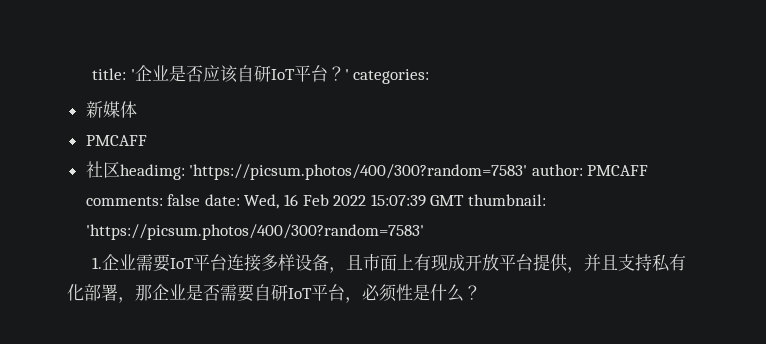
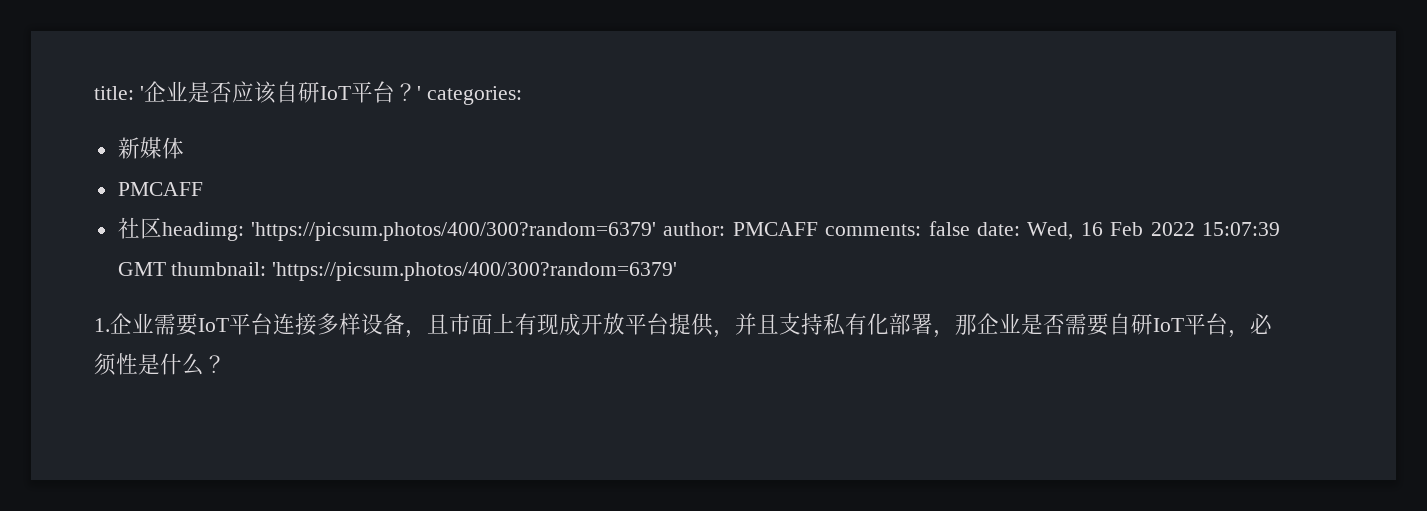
- 社区headimg: 'https://picsum.photos/400/300?random=7583' author: PMCAFF comments: false date: Wed, 16 Feb 2022 15:07:39 GMT thumbnail: 'https://picsum.photos/400/300?random=7583'
+ 社区headimg: 'https://picsum.photos/400/300?random=6379' author: PMCAFF comments: false date: Wed, 16 Feb 2022 15:07:39 GMT thumbnail: 'https://picsum.photos/400/300?random=6379'

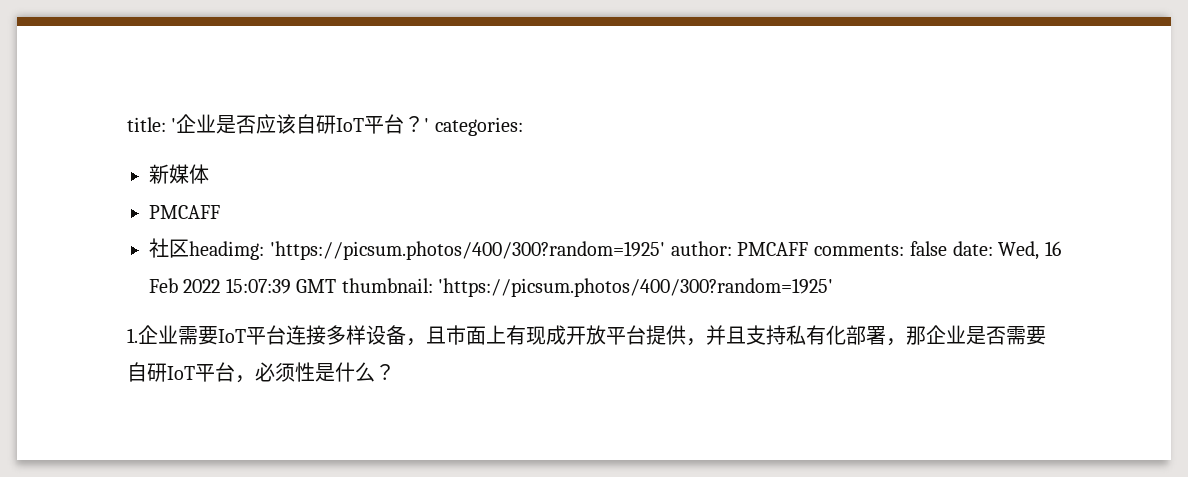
- 社区headimg: 'https://picsum.photos/400/300?random=6379' author: PMCAFF comments: false date: Wed, 16 Feb 2022 15:07:39 GMT thumbnail: 'https://picsum.photos/400/300?random=6379'
+ 社区headimg: 'https://picsum.photos/400/300?random=1925' author: PMCAFF comments: false date: Wed, 16 Feb 2022 15:07:39 GMT thumbnail: 'https://picsum.photos/400/300?random=1925'

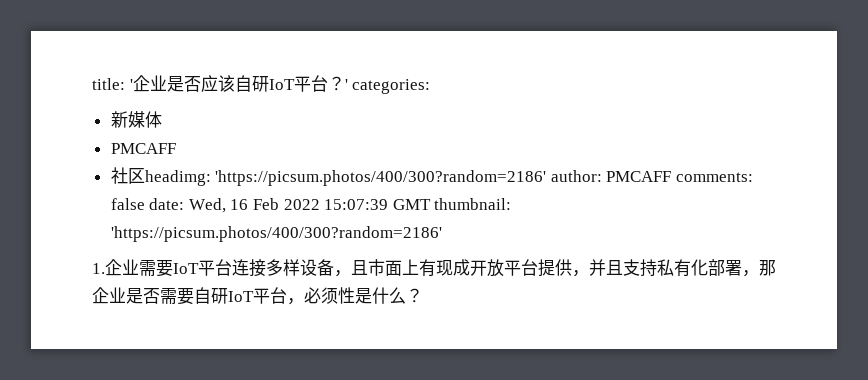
- 社区headimg: 'https://picsum.photos/400/300?random=1925' author: PMCAFF comments: false date: Wed, 16 Feb 2022 15:07:39 GMT thumbnail: 'https://picsum.photos/400/300?random=1925'
+ 社区headimg: 'https://picsum.photos/400/300?random=2186' author: PMCAFF comments: false date: Wed, 16 Feb 2022 15:07:39 GMT thumbnail: 'https://picsum.photos/400/300?random=2186'

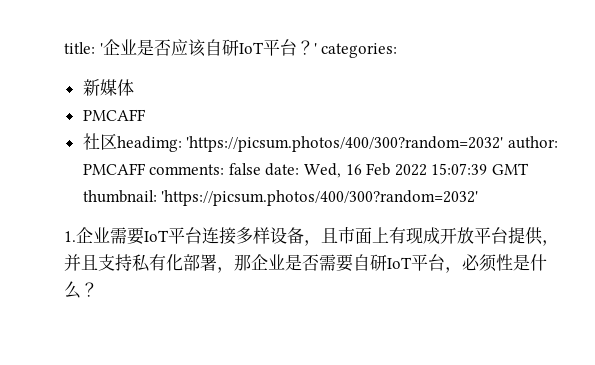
- 社区headimg: 'https://picsum.photos/400/300?random=2186' author: PMCAFF comments: false date: Wed, 16 Feb 2022 15:07:39 GMT thumbnail: 'https://picsum.photos/400/300?random=2186'
+ 社区headimg: 'https://picsum.photos/400/300?random=2032' author: PMCAFF comments: false date: Wed, 16 Feb 2022 15:07:39 GMT thumbnail: 'https://picsum.photos/400/300?random=2032'

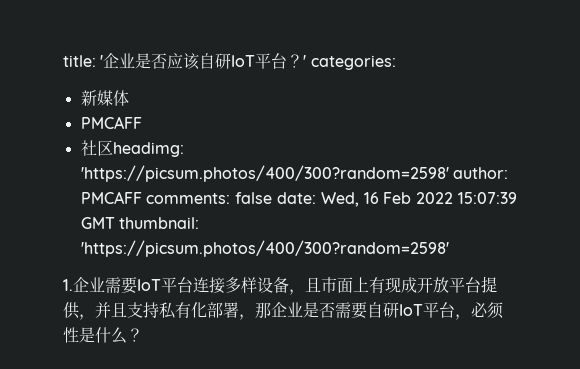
- 社区headimg: 'https://picsum.photos/400/300?random=2032' author: PMCAFF comments: false date: Wed, 16 Feb 2022 15:07:39 GMT thumbnail: 'https://picsum.photos/400/300?random=2032'
+ 社区headimg: 'https://picsum.photos/400/300?random=2598' author: PMCAFF comments: false date: Wed, 16 Feb 2022 15:07:39 GMT thumbnail: 'https://picsum.photos/400/300?random=2598'

